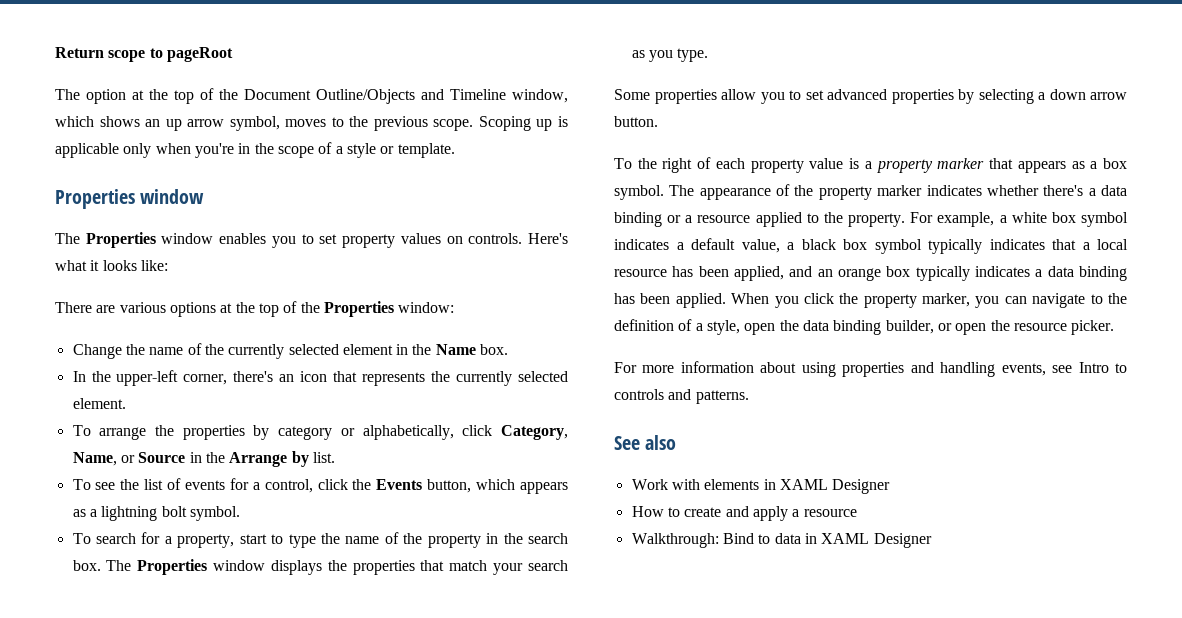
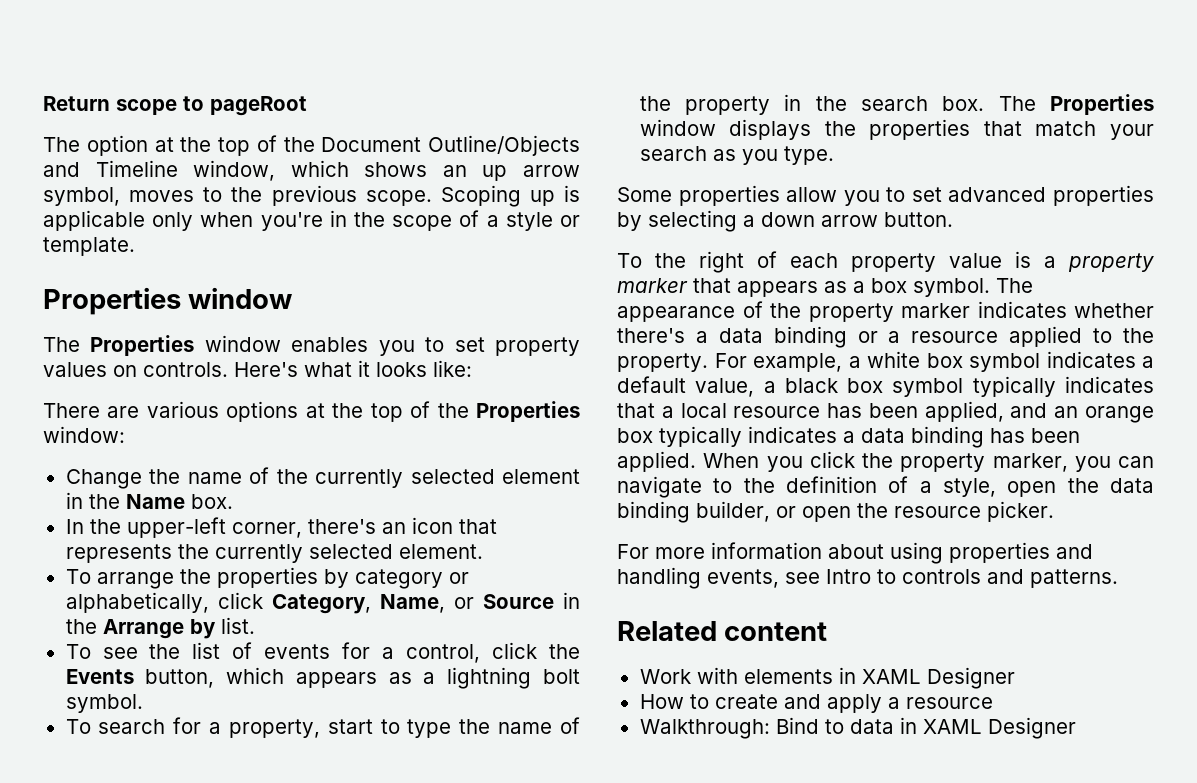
- See also
+ Related content

